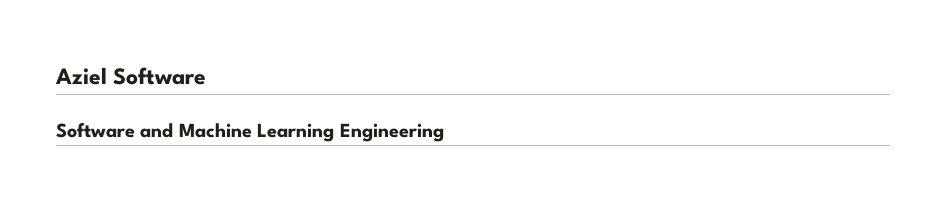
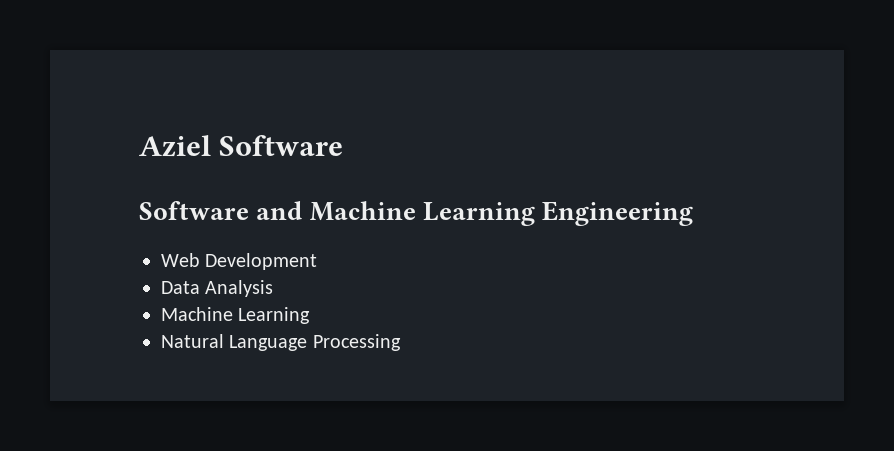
+ Web Development
+ Data Analysis
+ Machine Learning
+ Natural Language Processing

